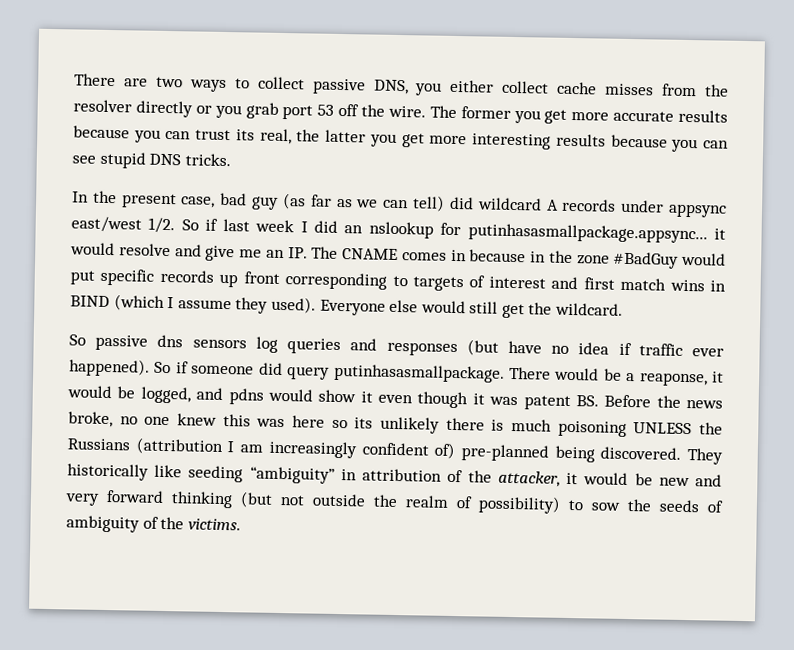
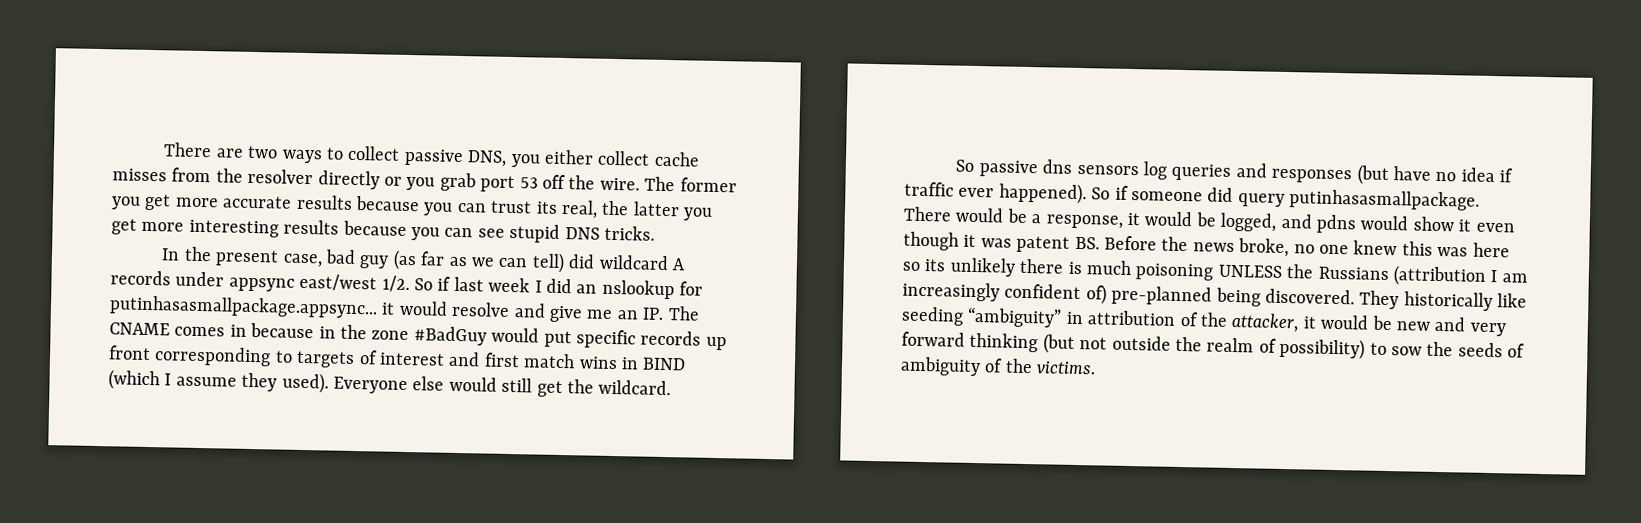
- There would be a reaponse, it would be logged, and pdns would show it even though it was patent BS. Before the news broke, no one knew this was here so its unlikely there is much poisoning UNLESS the Russians (attribution I am increasingly confident of) pre-planned being discovered.
+ There would be a response, it would be logged, and pdns would show it even though it was patent BS. Before the news broke, no one knew this was here so its unlikely there is much poisoning UNLESS the Russians (attribution I am increasingly confident of) pre-planned being discovered.

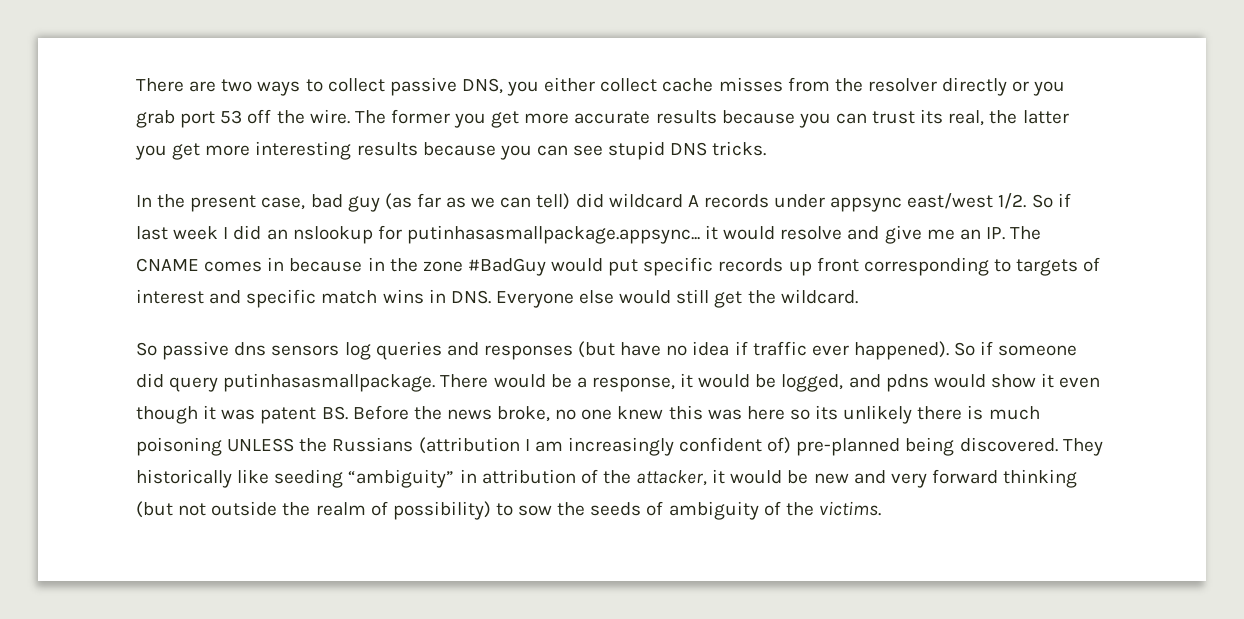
- So if last week I did an nslookup for putinhasasmallpackage.appsync... it would resolve and give me an IP. The CNAME comes in because in the zone #BadGuy would put specific records up front corresponding to targets of interest and first match wins in BIND (which I assume they used). Everyone else would still get the wildcard.
+ So if last week I did an nslookup for putinhasasmallpackage.appsync... it would resolve and give me an IP. The CNAME comes in because in the zone #BadGuy would put specific records up front corresponding to targets of interest and specific match wins in DNS. Everyone else would still get the wildcard.

